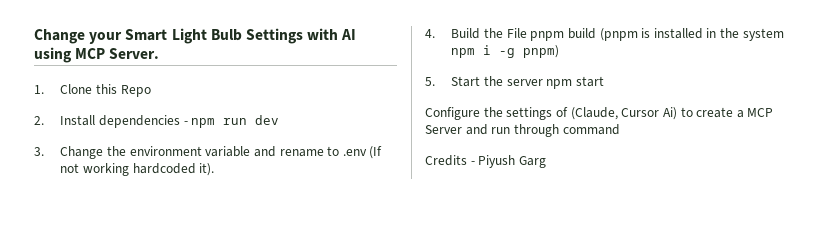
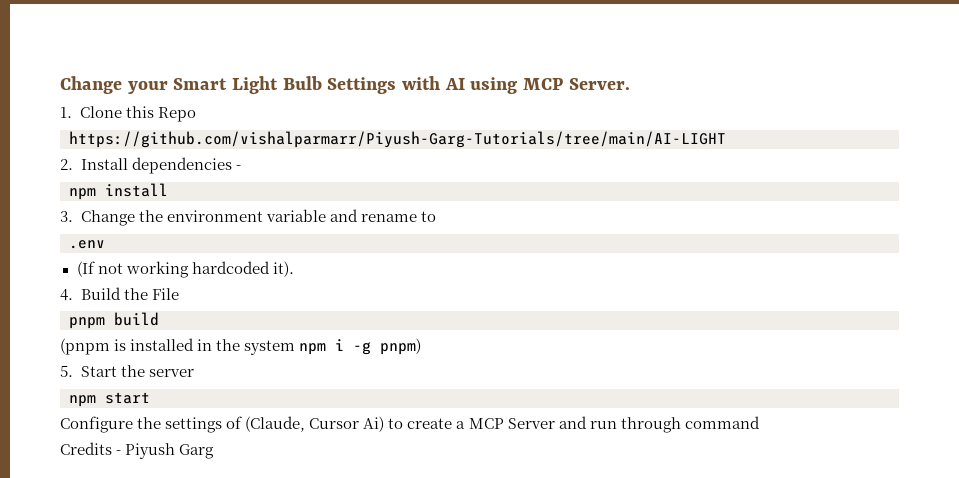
+ https://github.com/vishalparmarr/Piyush-Garg-Tutorials/tree/main/AI-LIGHT
- 2. Install dependencies - npm run dev
+ 2. Install dependencies -
+ npm install
- 3. Change the environment variable and rename to .env (If not working hardcoded it).
+ 3. Change the environment variable and rename to
+ .env
+ (If not working hardcoded it).
- 4. Build the File pnpm build (pnpm is installed in the system npm i -g pnpm)
+ 4. Build the File
+ pnpm build
+ (pnpm is installed in the system npm i -g pnpm)
- 5. Start the server npm start
+ 5. Start the server
+ npm start

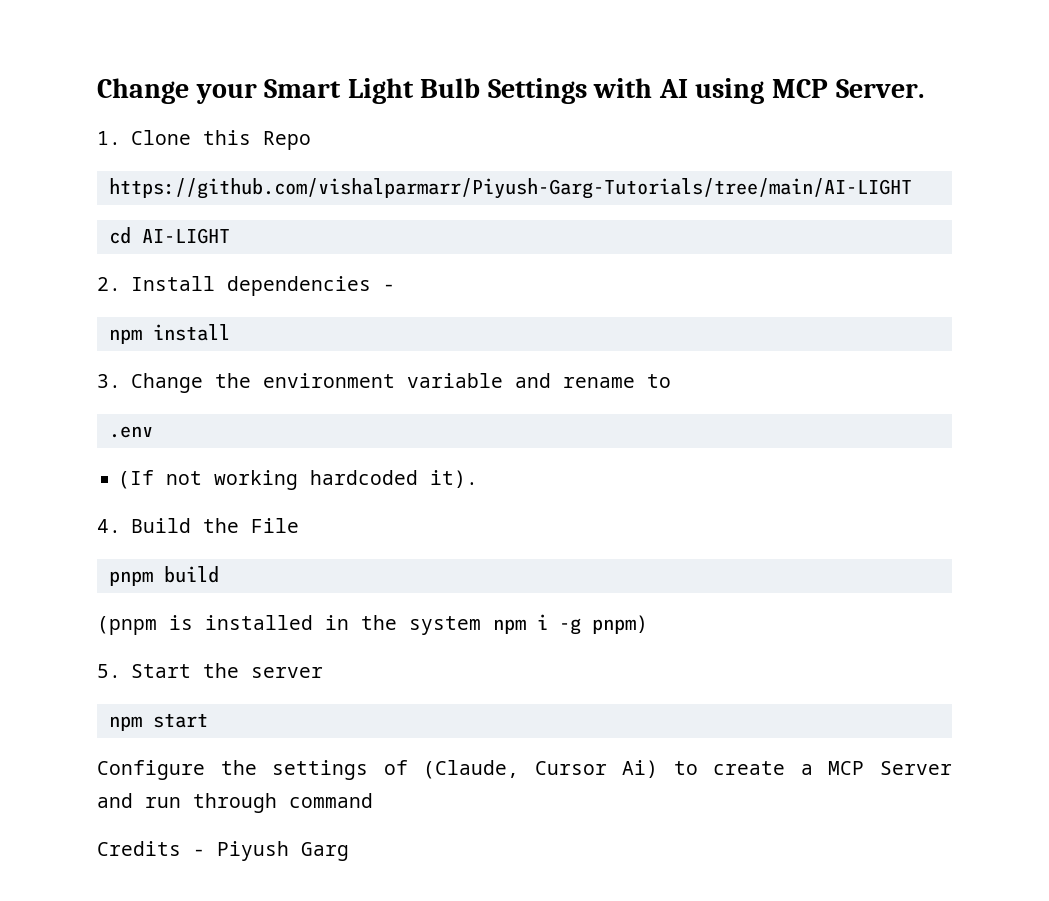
+ cd AI-LIGHT

